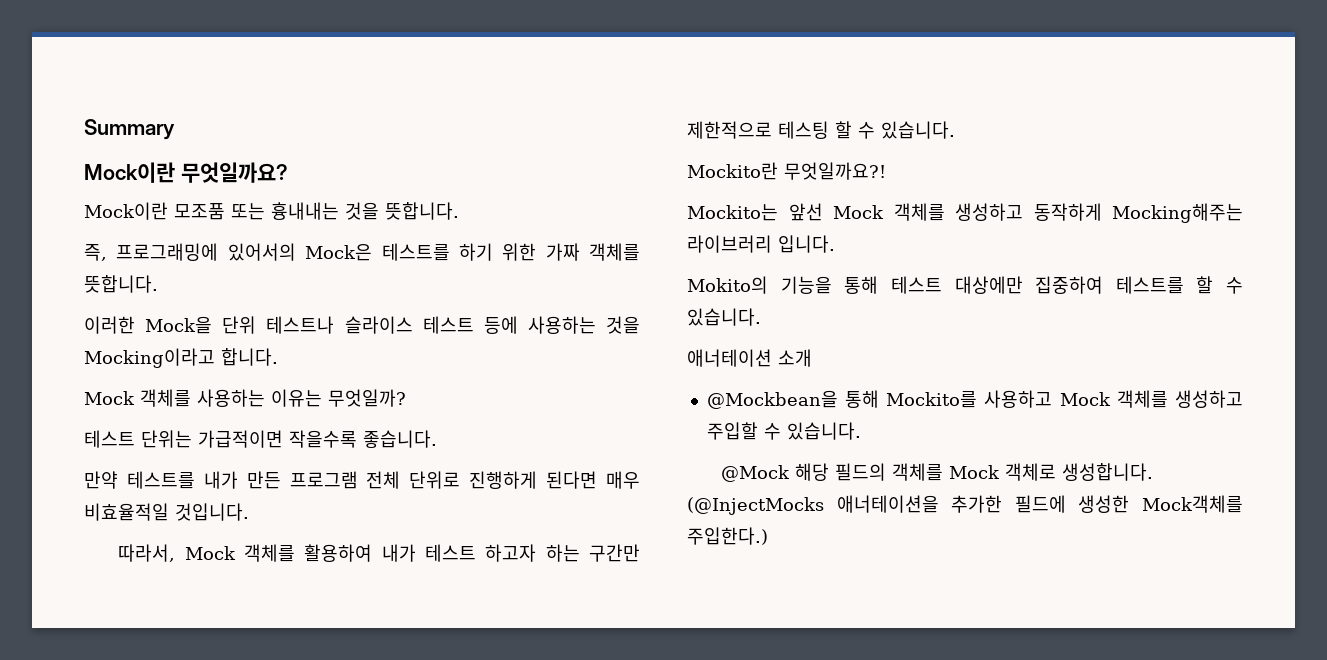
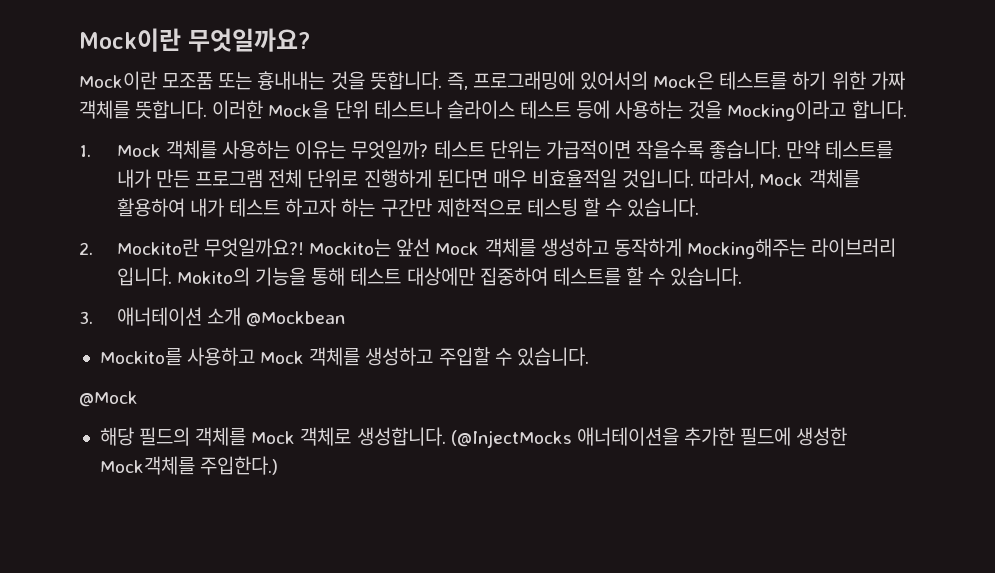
- Summary
- Mock이란 모조품 또는 흉내내는 것을 뜻합니다.
- 즉, 프로그래밍에 있어서의 Mock은 테스트를 하기 위한 가짜 객체를 뜻합니다.
- 이러한 Mock을 단위 테스트나 슬라이스 테스트 등에 사용하는 것을 Mocking이라고 합니다.
+ Mock이란 모조품 또는 흉내내는 것을 뜻합니다. 즉, 프로그래밍에 있어서의 Mock은 테스트를 하기 위한 가짜 객체를 뜻합니다. 이러한 Mock을 단위 테스트나 슬라이스 테스트 등에 사용하는 것을 Mocking이라고 합니다.
- Mock 객체를 사용하는 이유는 무엇일까?
- 테스트 단위는 가급적이면 작을수록 좋습니다.
- 만약 테스트를 내가 만든 프로그램 전체 단위로 진행하게 된다면 매우 비효율적일 것입니다.
- 따라서, Mock 객체를 활용하여 내가 테스트 하고자 하는 구간만 제한적으로 테스팅 할 수 있습니다.
+ 1. Mock 객체를 사용하는 이유는 무엇일까? 테스트 단위는 가급적이면 작을수록 좋습니다. 만약 테스트를 내가 만든 프로그램 전체 단위로 진행하게 된다면 매우 비효율적일 것입니다. 따라서, Mock 객체를 활용하여 내가 테스트 하고자 하는 구간만 제한적으로 테스팅 할 수 있습니다.
- Mockito란 무엇일까요?!
- Mockito는 앞선 Mock 객체를 생성하고 동작하게 Mocking해주는 라이브러리 입니다.
- Mokito의 기능을 통해 테스트 대상에만 집중하여 테스트를 할 수 있습니다.
+ 2. Mockito란 무엇일까요?! Mockito는 앞선 Mock 객체를 생성하고 동작하게 Mocking해주는 라이브러리 입니다. Mokito의 기능을 통해 테스트 대상에만 집중하여 테스트를 할 수 있습니다.
- 애너테이션 소개
- @Mockbean을 통해 Mockito를 사용하고 Mock 객체를 생성하고 주입할 수 있습니다.
+ 3. 애너테이션 소개 @Mockbean
+ Mockito를 사용하고 Mock 객체를 생성하고 주입할 수 있습니다.
- @Mock 해당 필드의 객체를 Mock 객체로 생성합니다.
+ @Mock
+ 해당 필드의 객체를 Mock 객체로 생성합니다.

